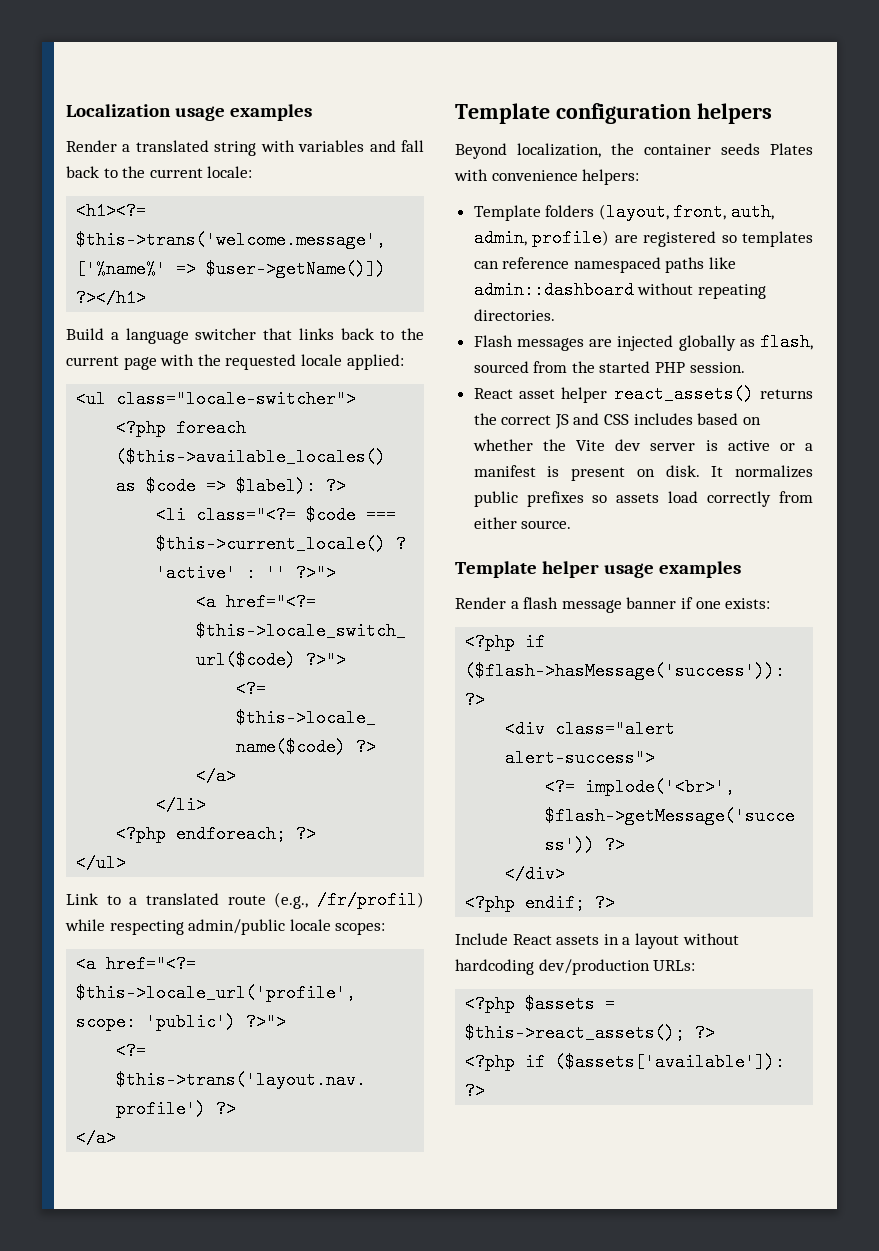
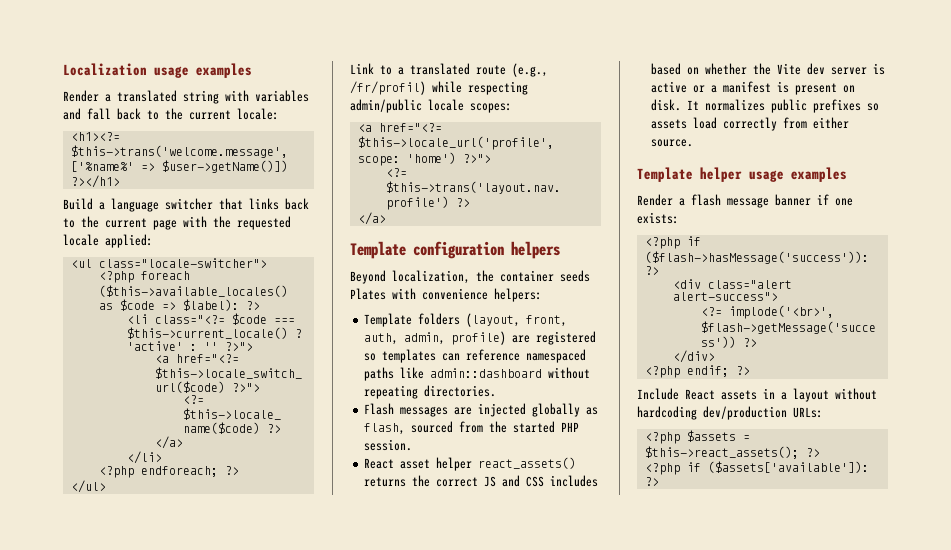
- <a href="<?= $this->locale_url('profile', scope: 'public') ?>">
+ <a href="<?= $this->locale_url('profile', scope: 'home') ?>">

